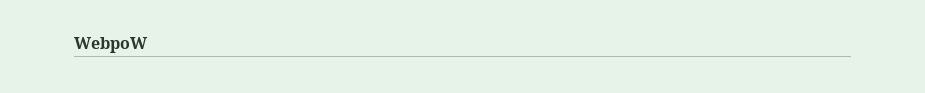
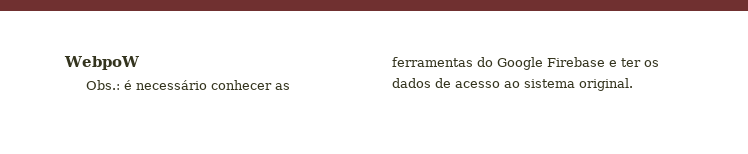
+ Obs.: é necessário conhecer as ferramentas do Google Firebase e ter os dados de acesso ao sistema original.

